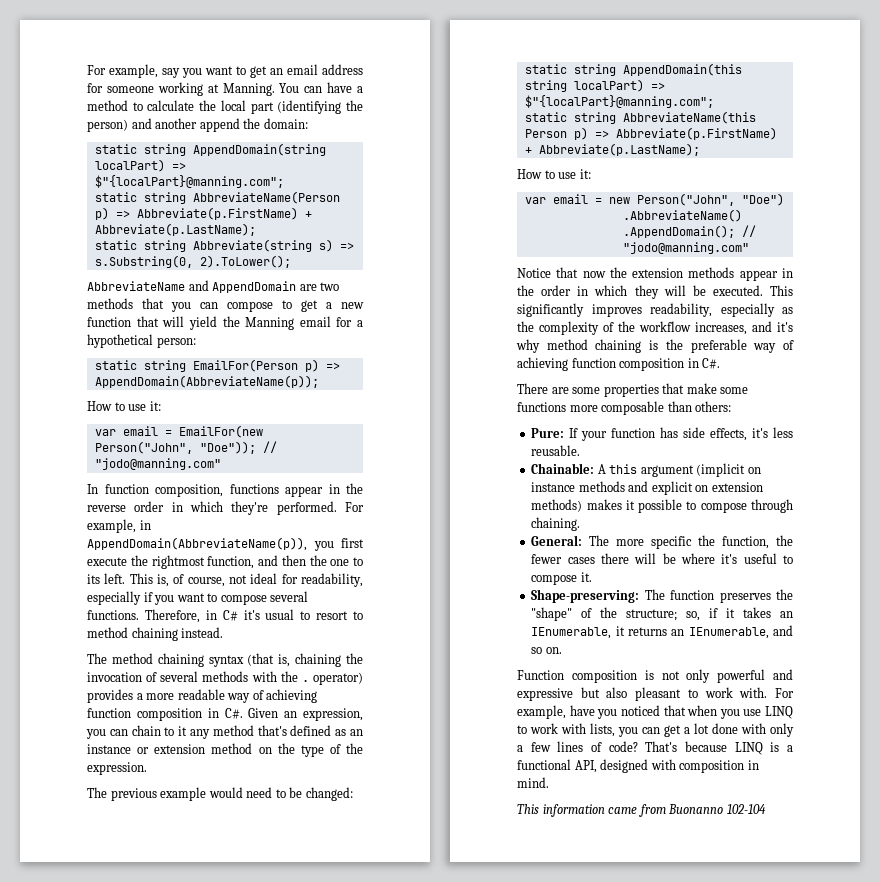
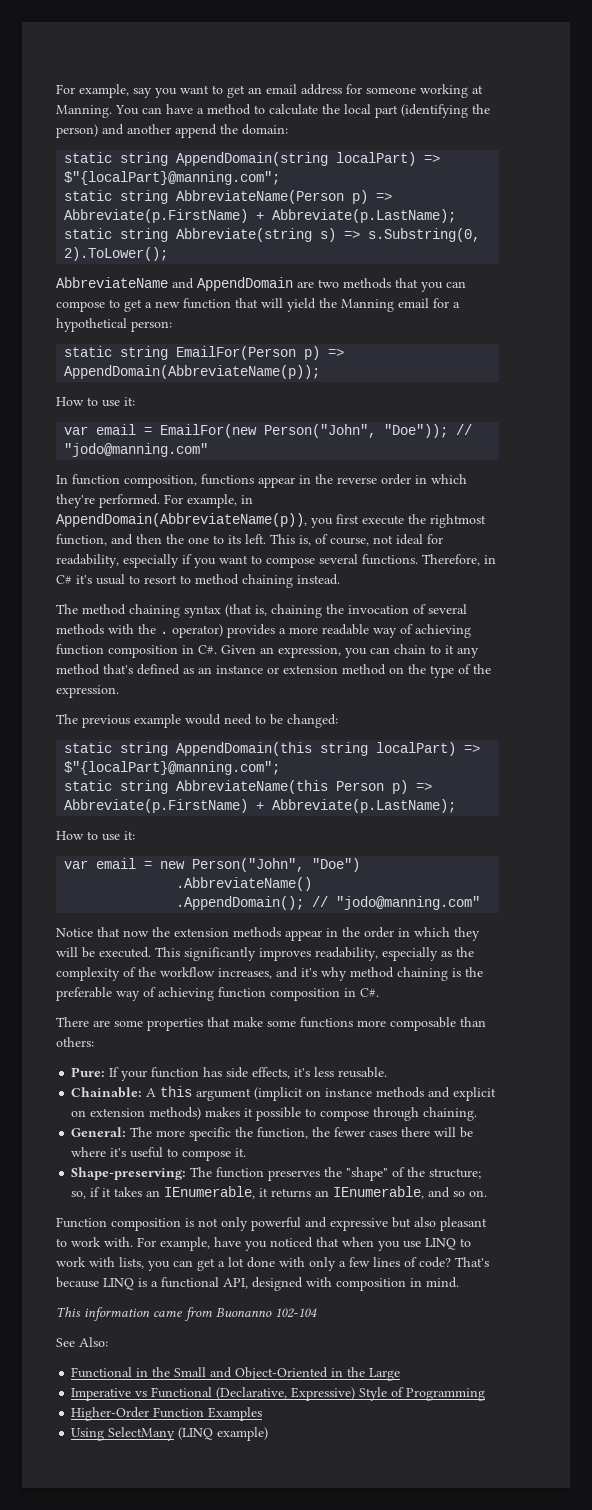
+ See Also:
+ Functional in the Small and Object-Oriented in the Large
+ Imperative vs Functional (Declarative, Expressive) Style of Programming
+ Higher-Order Function Examples
+ Using SelectMany (LINQ example)

